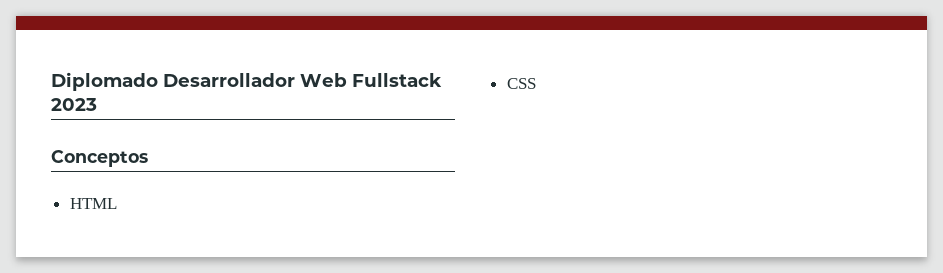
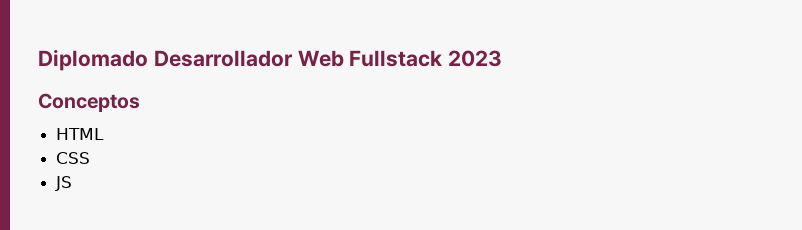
+ JS

